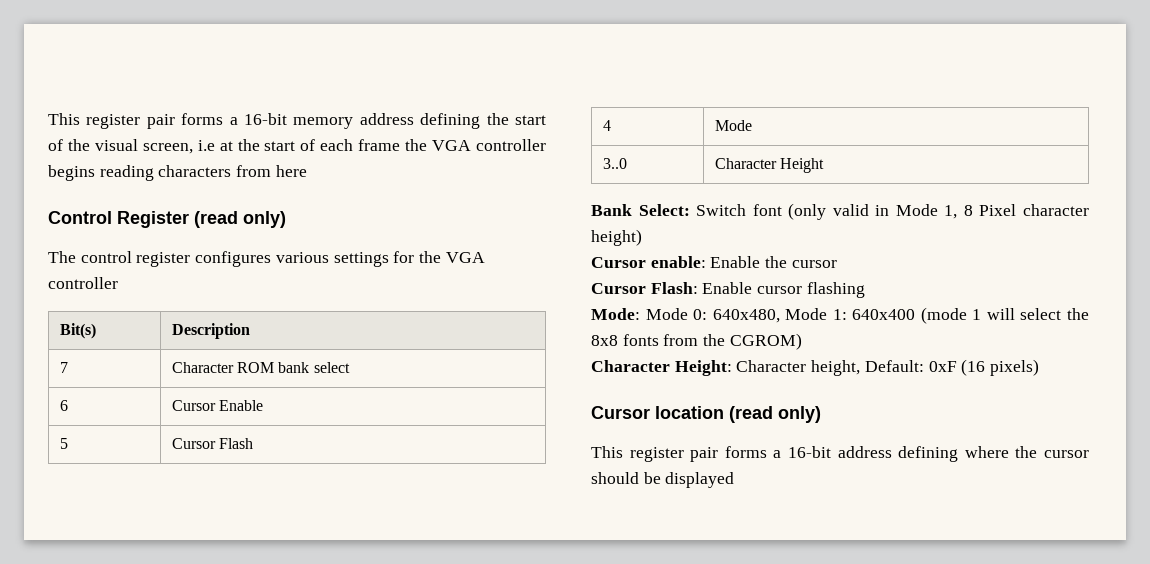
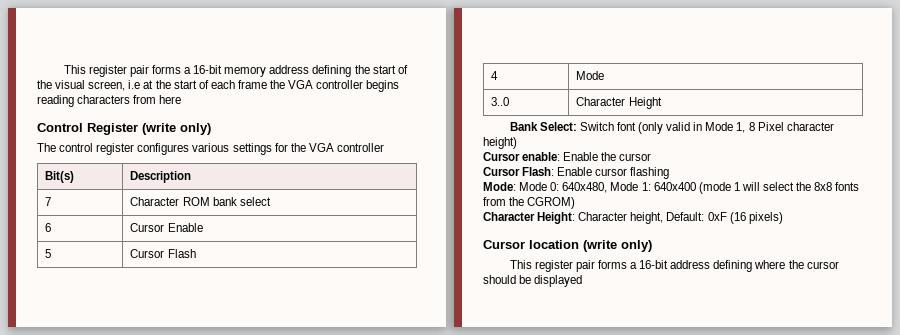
- Control Register (read only)
+ Control Register (write only)
- Cursor location (read only)
+ Cursor location (write only)

